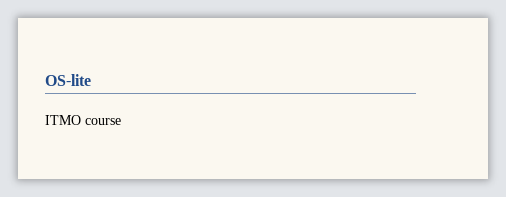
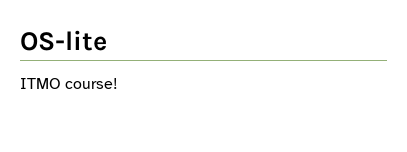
- ITMO course
+ ITMO course!

